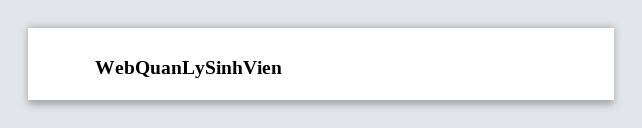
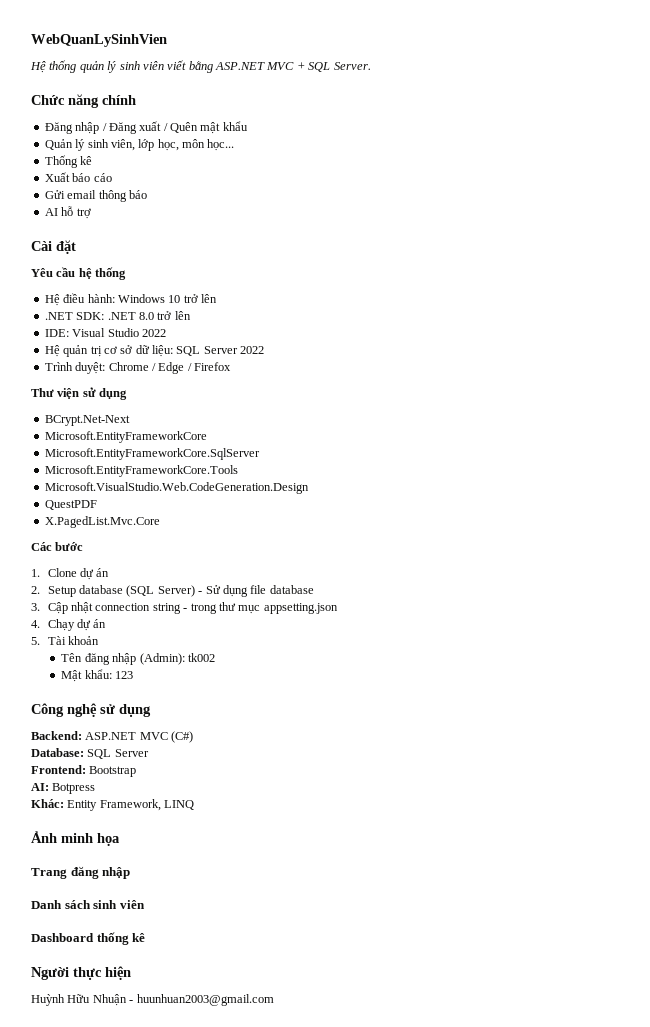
+ Hệ thống quản lý sinh viên viết bằng ASP.NET MVC + SQL Server.
+ Chức năng chính
+ Đăng nhập / Đăng xuất / Quên mật khẩu
+ Quản lý sinh viên, lớp học, môn học...
+ Thống kê
+ Xuất báo cáo
+ Gửi email thông báo
+ AI hỗ trợ
+ Cài đặt
+ Yêu cầu hệ thống
+ Hệ điều hành: Windows 10 trở lên
+ .NET SDK: .NET 8.0 trở lên
+ IDE: Visual Studio 2022
+ Hệ quản trị cơ sở dữ liệu: SQL Server 2022
+ Trình duyệt: Chrome / Edge / Firefox
+ Thư viện sử dụng
+ BCrypt.Net-Next
+ Microsoft.EntityFrameworkCore
+ Microsoft.EntityFrameworkCore.SqlServer
+ Microsoft.EntityFrameworkCore.Tools
+ Microsoft.VisualStudio.Web.CodeGeneration.Design
+ QuestPDF
+ X.PagedList.Mvc.Core
+ Các bước
+ 1. Clone dự án
+ 2. Setup database (SQL Server) - Sử dụng file database
+ 3. Cập nhật connection string - trong thư mục appsetting.json
+ 4. Chạy dự án
+ 5. Tài khoản
+ Tên đăng nhập (Admin): tk002
+ Mật khẩu: 123
+ Công nghệ sử dụng
+ Backend: ASP.NET MVC (C#)
+ Database: SQL Server
+ Frontend: Bootstrap
+ AI: Botpress
+ Khác: Entity Framework, LINQ
+ Ảnh minh họa
+ Trang đăng nhập
+ Danh sách sinh viên
+ Dashboard thống kê
+ Người thực hiện
+ Huỳnh Hữu Nhuận - huunhuan2003@gmail.com

